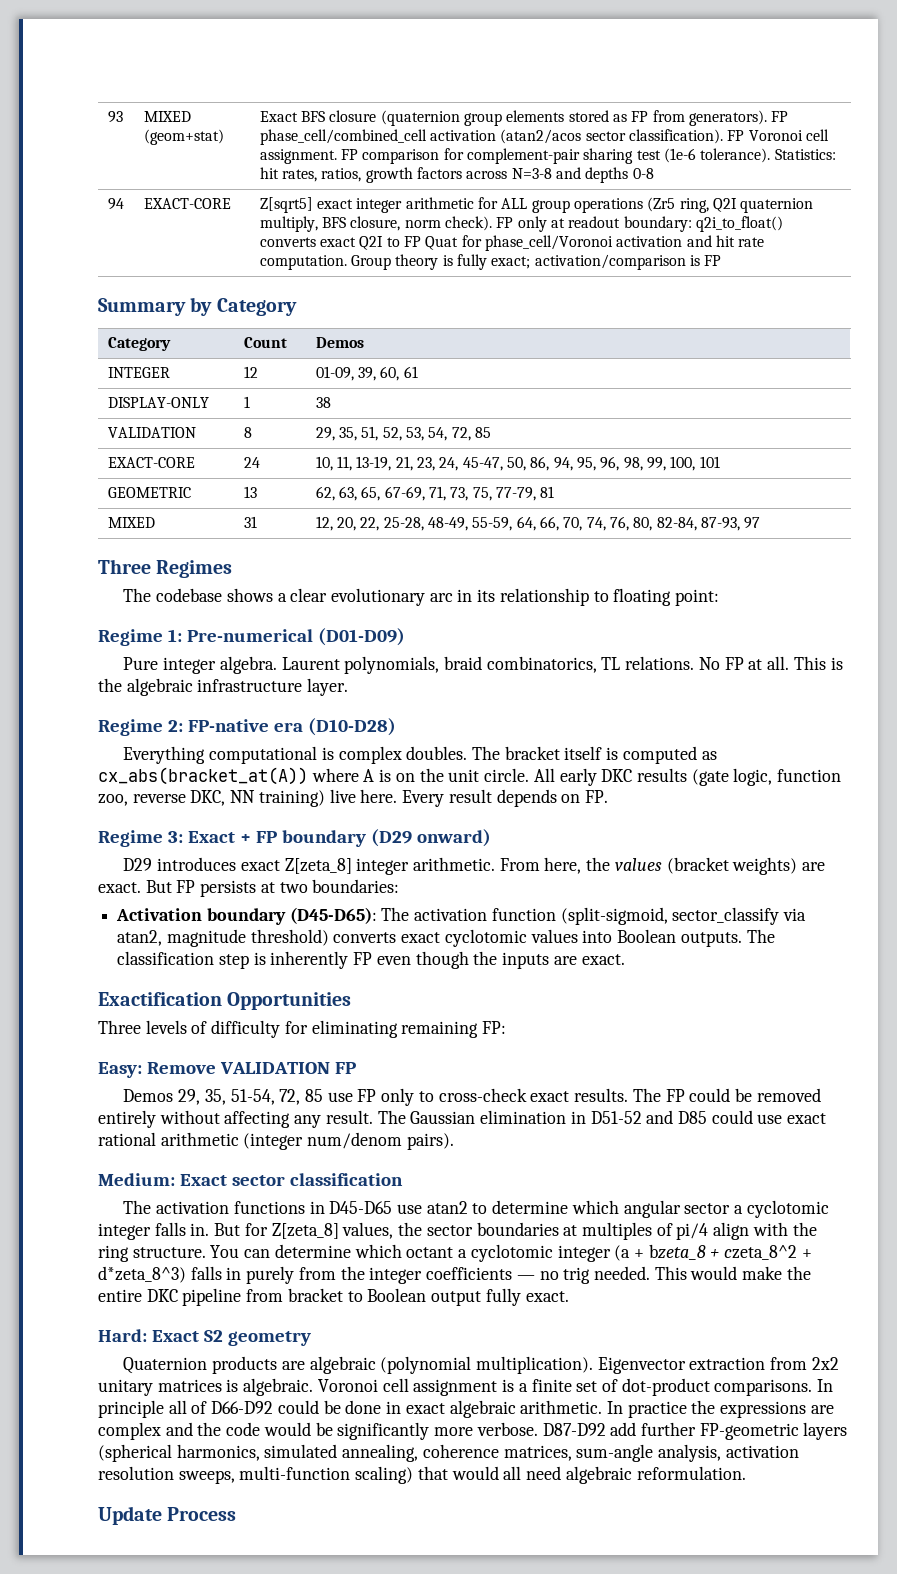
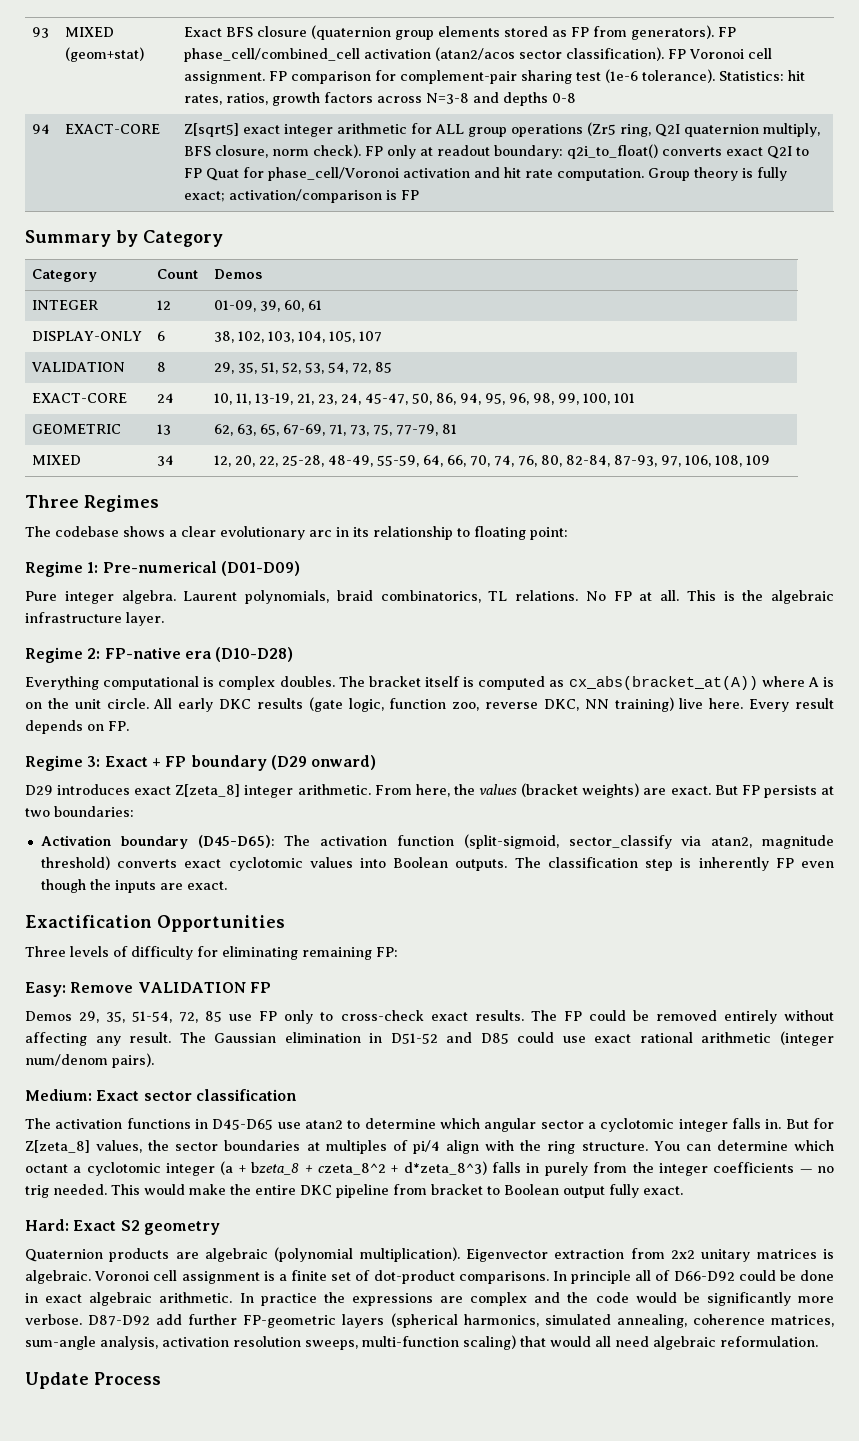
- DISPLAY-ONLY | 1 | 38
+ DISPLAY-ONLY | 6 | 38, 102, 103, 104, 105, 107
- MIXED | 31 | 12, 20, 22, 25-28, 48-49, 55-59, 64, 66, 70, 74, 76, 80, 82-84, 87-93, 97
+ MIXED | 34 | 12, 20, 22, 25-28, 48-49, 55-59, 64, 66, 70, 74, 76, 80, 82-84, 87-93, 97, 106, 108, 109

